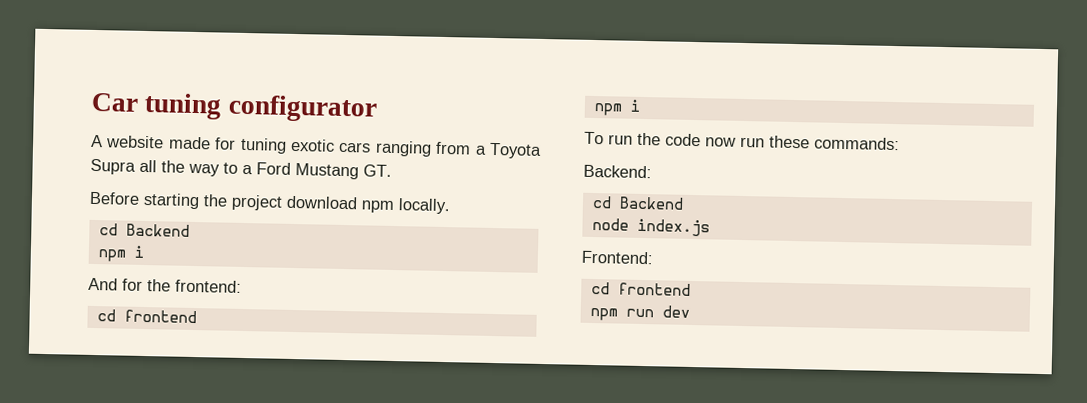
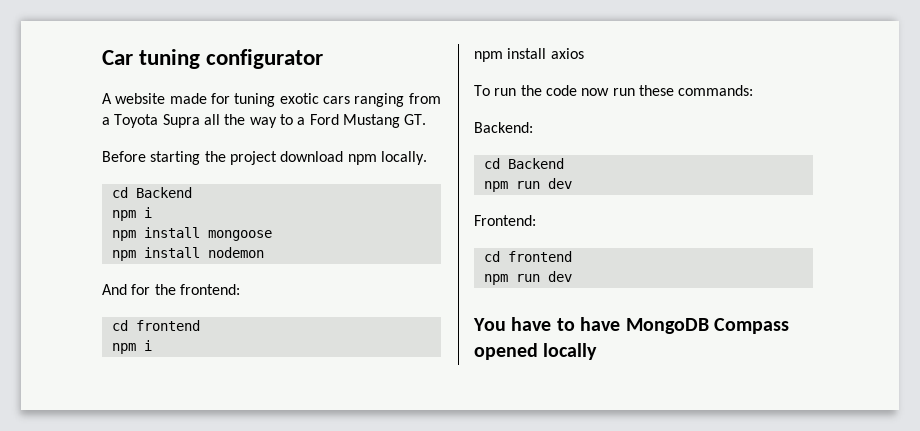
+ npm install mongoose
+ npm install nodemon
+ npm install axios
  Backend:
  cd Backend
- node index.js
+ npm run dev
+ You have to have MongoDB Compass opened locally

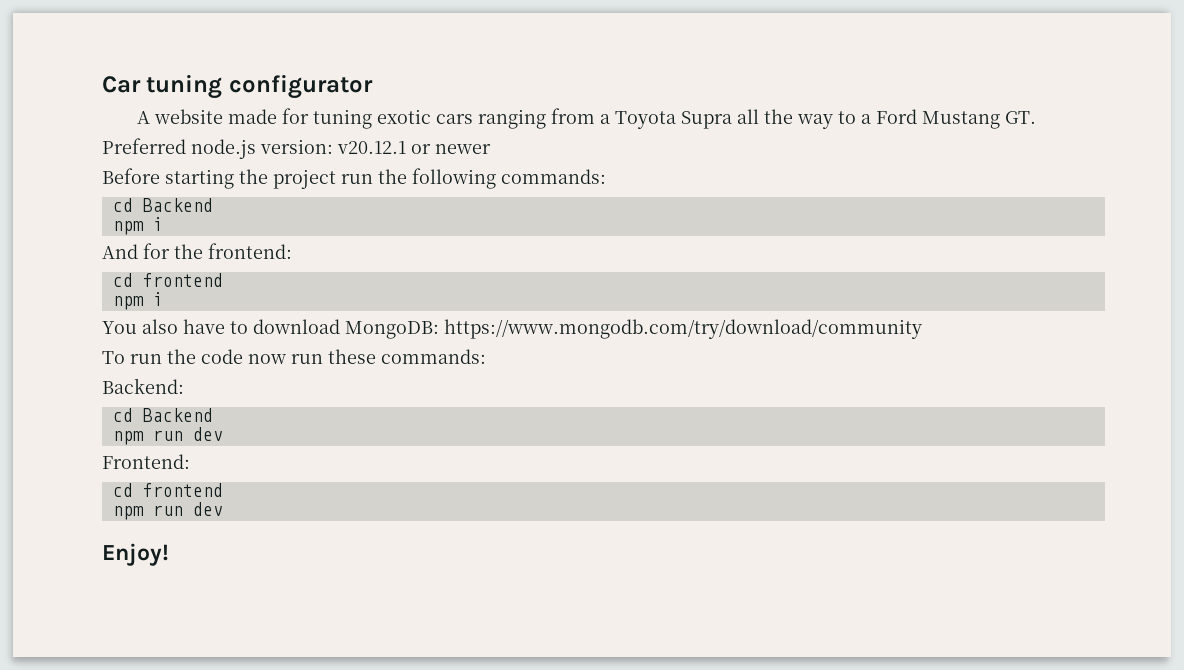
+ Preferred node.js version: v20.12.1 or newer
- Before starting the project download npm locally.
+ Before starting the project run the following commands:
- npm install mongoose
- npm install nodemon
- npm install axios
+ You also have to download MongoDB: https://www.mongodb.com/try/download/community
- You have to have MongoDB Compass opened locally
+ Enjoy!

